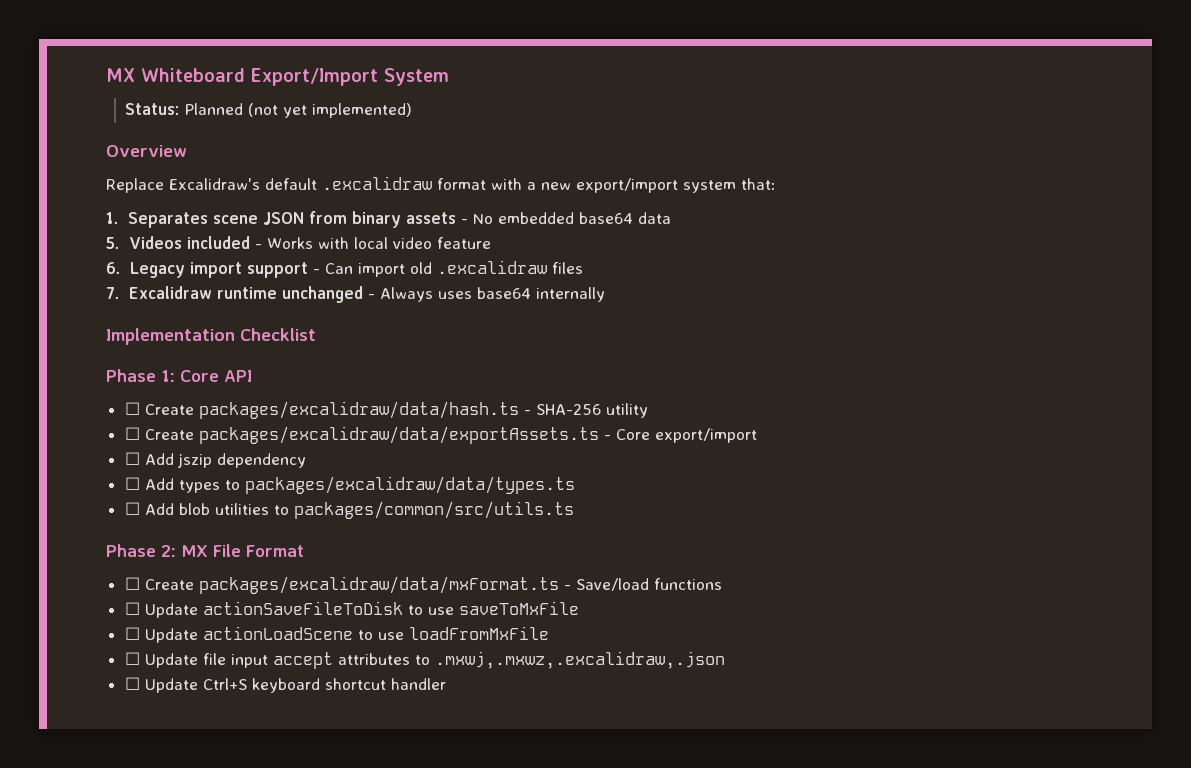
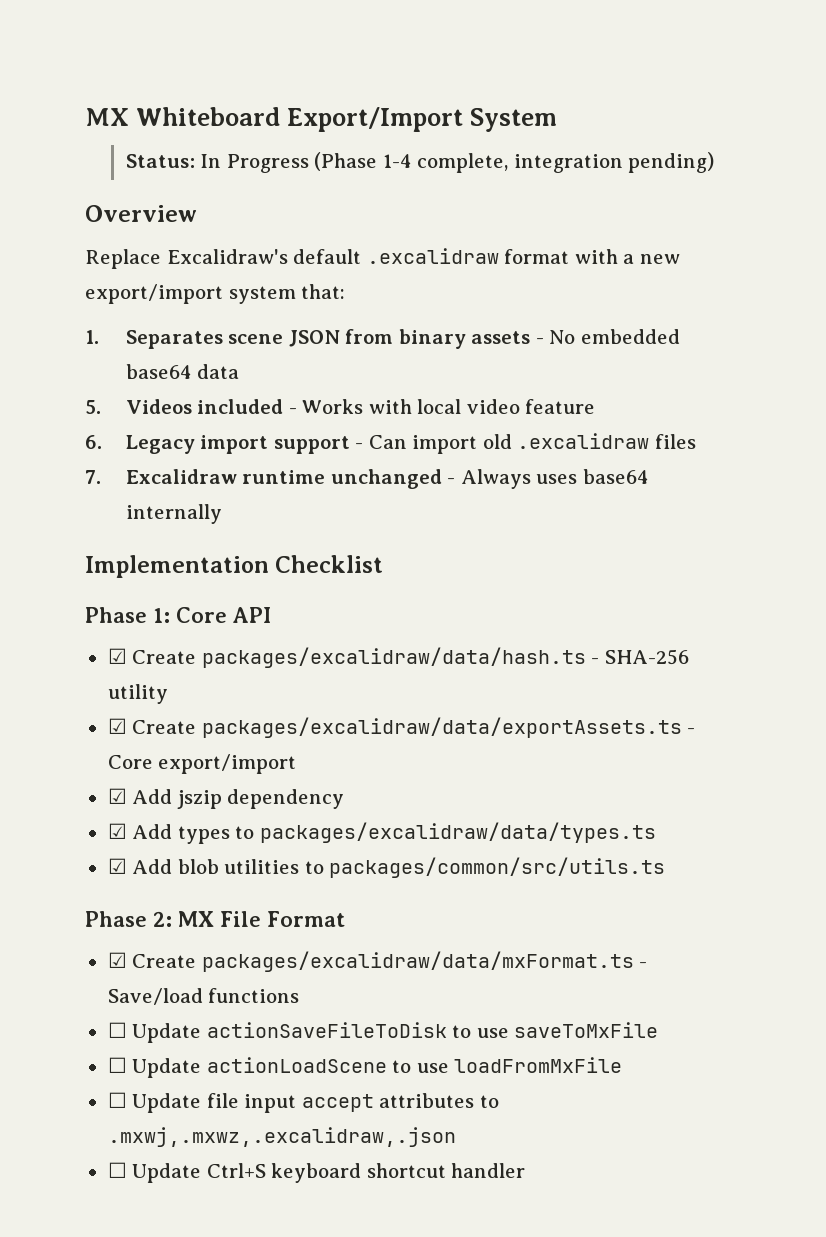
- Status: Planned (not yet implemented)
+ Status: In Progress (Phase 1-4 complete, integration pending)
- ☐ Create packages/excalidraw/data/hash.ts - SHA-256 utility
+ ☑ Create packages/excalidraw/data/hash.ts - SHA-256 utility
- ☐ Create packages/excalidraw/data/exportAssets.ts - Core export/import
+ ☑ Create packages/excalidraw/data/exportAssets.ts - Core export/import
- ☐ Add jszip dependency
+ ☑ Add jszip dependency
- ☐ Add types to packages/excalidraw/data/types.ts
+ ☑ Add types to packages/excalidraw/data/types.ts
- ☐ Add blob utilities to packages/common/src/utils.ts
+ ☑ Add blob utilities to packages/common/src/utils.ts
- ☐ Create packages/excalidraw/data/mxFormat.ts - Save/load functions
+ ☑ Create packages/excalidraw/data/mxFormat.ts - Save/load functions

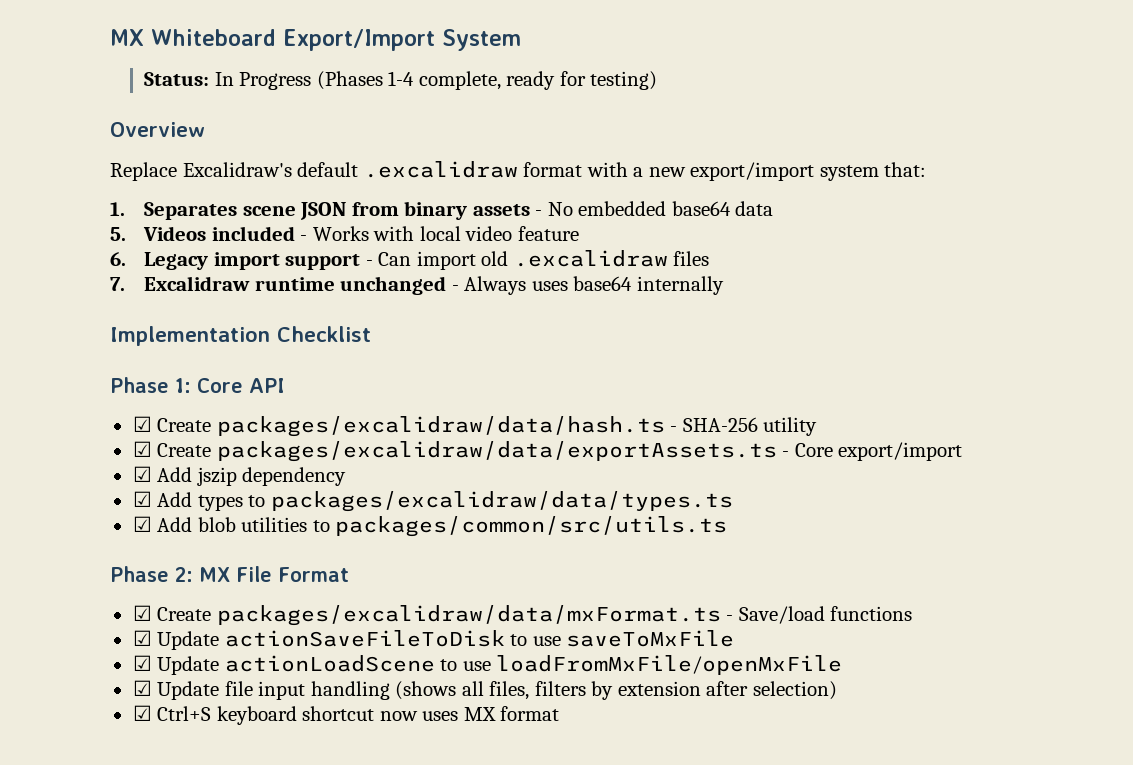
- Status: In Progress (Phase 1-4 complete, integration pending)
+ Status: In Progress (Phases 1-4 complete, ready for testing)
- ☐ Update actionSaveFileToDisk to use saveToMxFile
+ ☑ Update actionSaveFileToDisk to use saveToMxFile
- ☐ Update actionLoadScene to use loadFromMxFile
- ☐ Update file input accept attributes to .mxwj,.mxwz,.excalidraw,.json
- ☐ Update Ctrl+S keyboard shortcut handler
+ ☑ Update actionLoadScene to use loadFromMxFile/openMxFile
+ ☑ Update file input handling (shows all files, filters by extension after selection)
+ ☑ Ctrl+S keyboard shortcut now uses MX format

